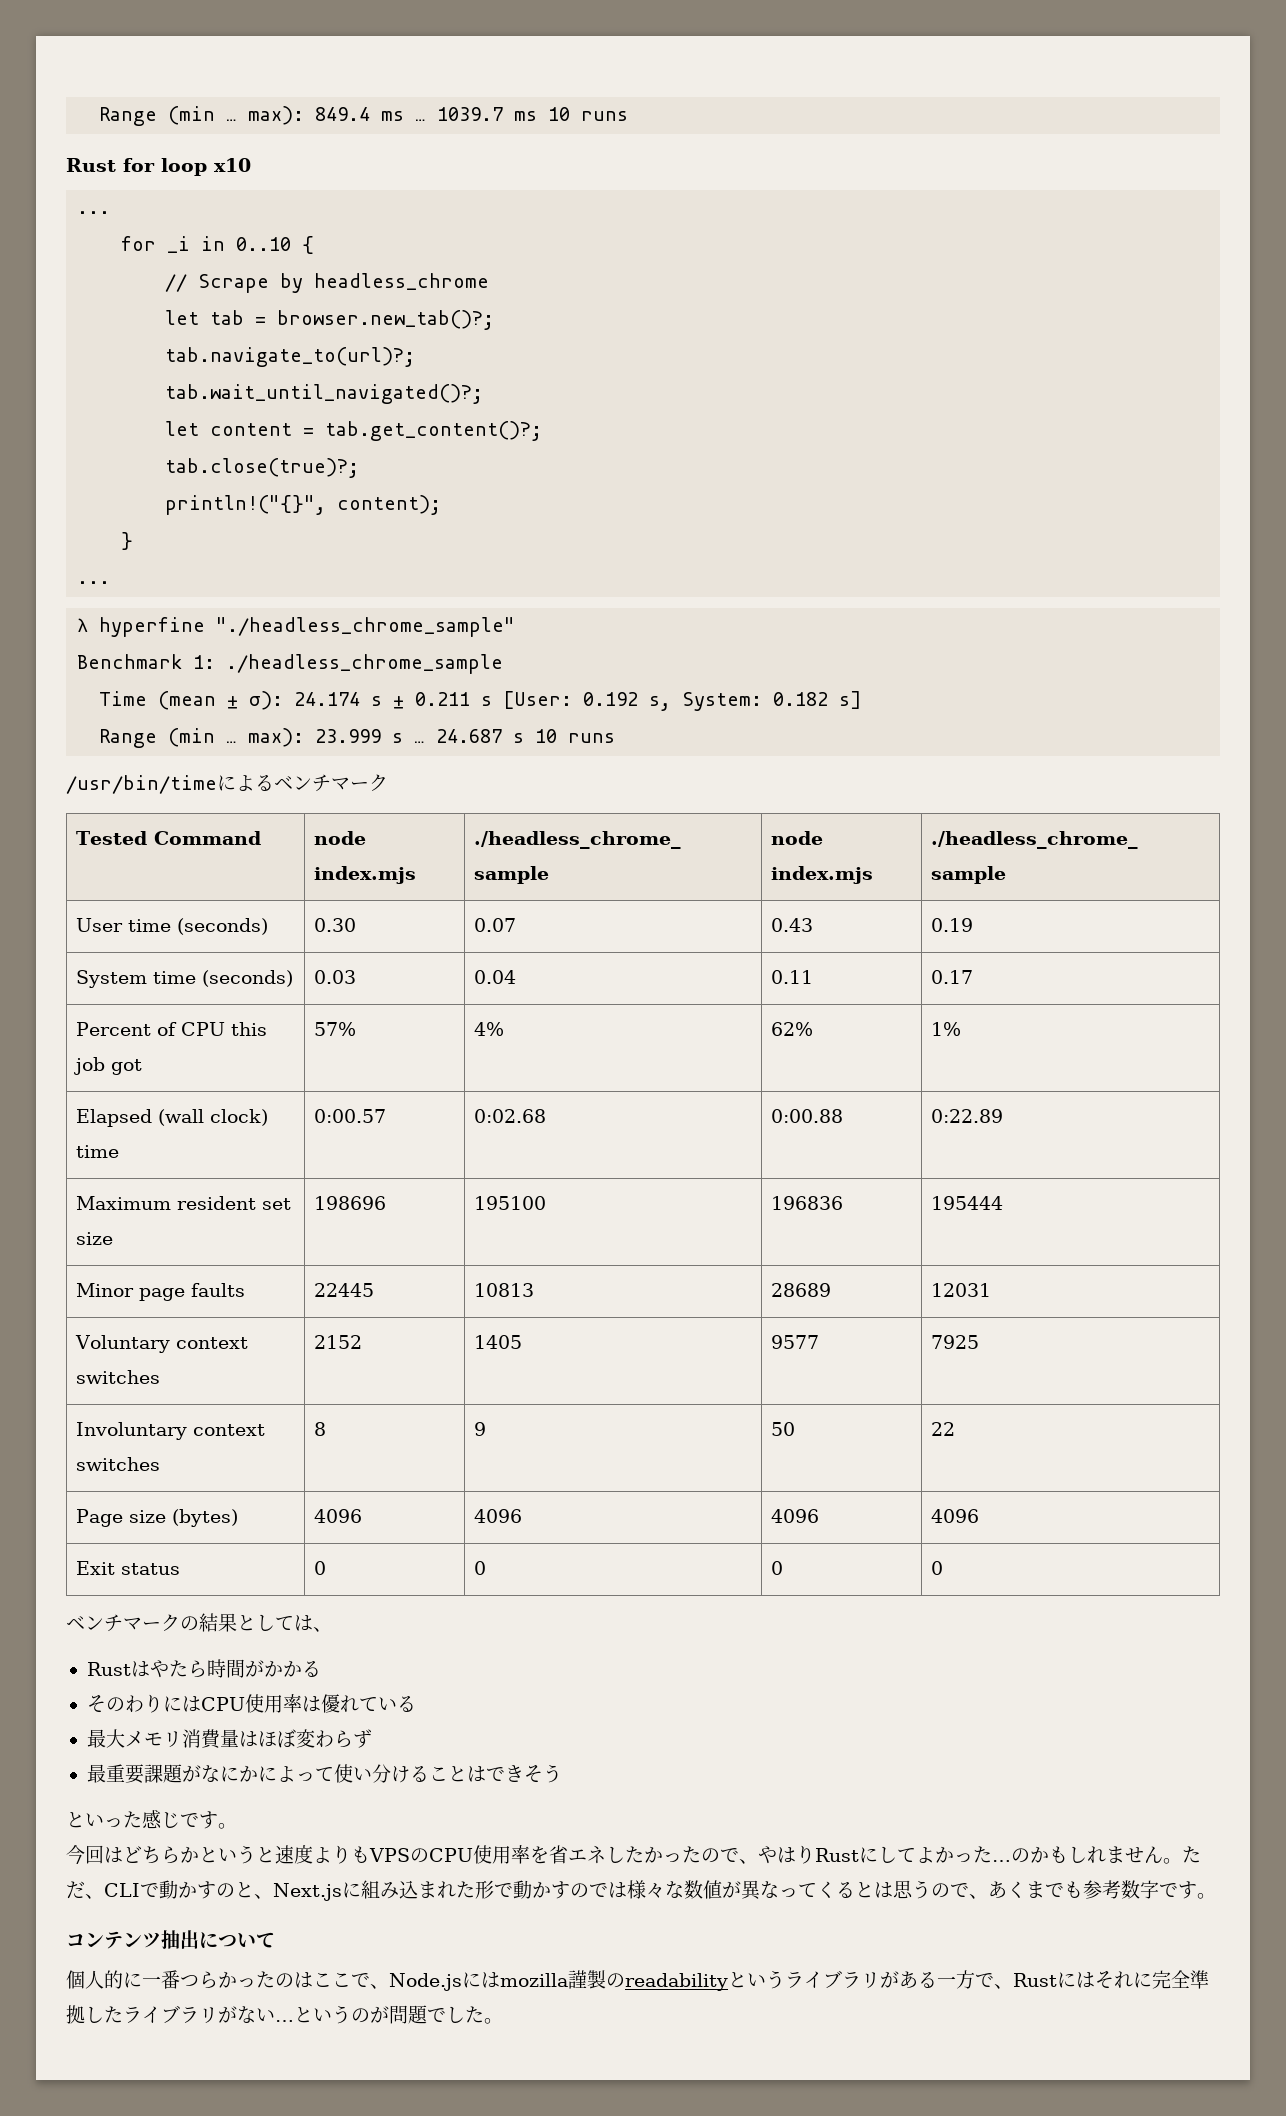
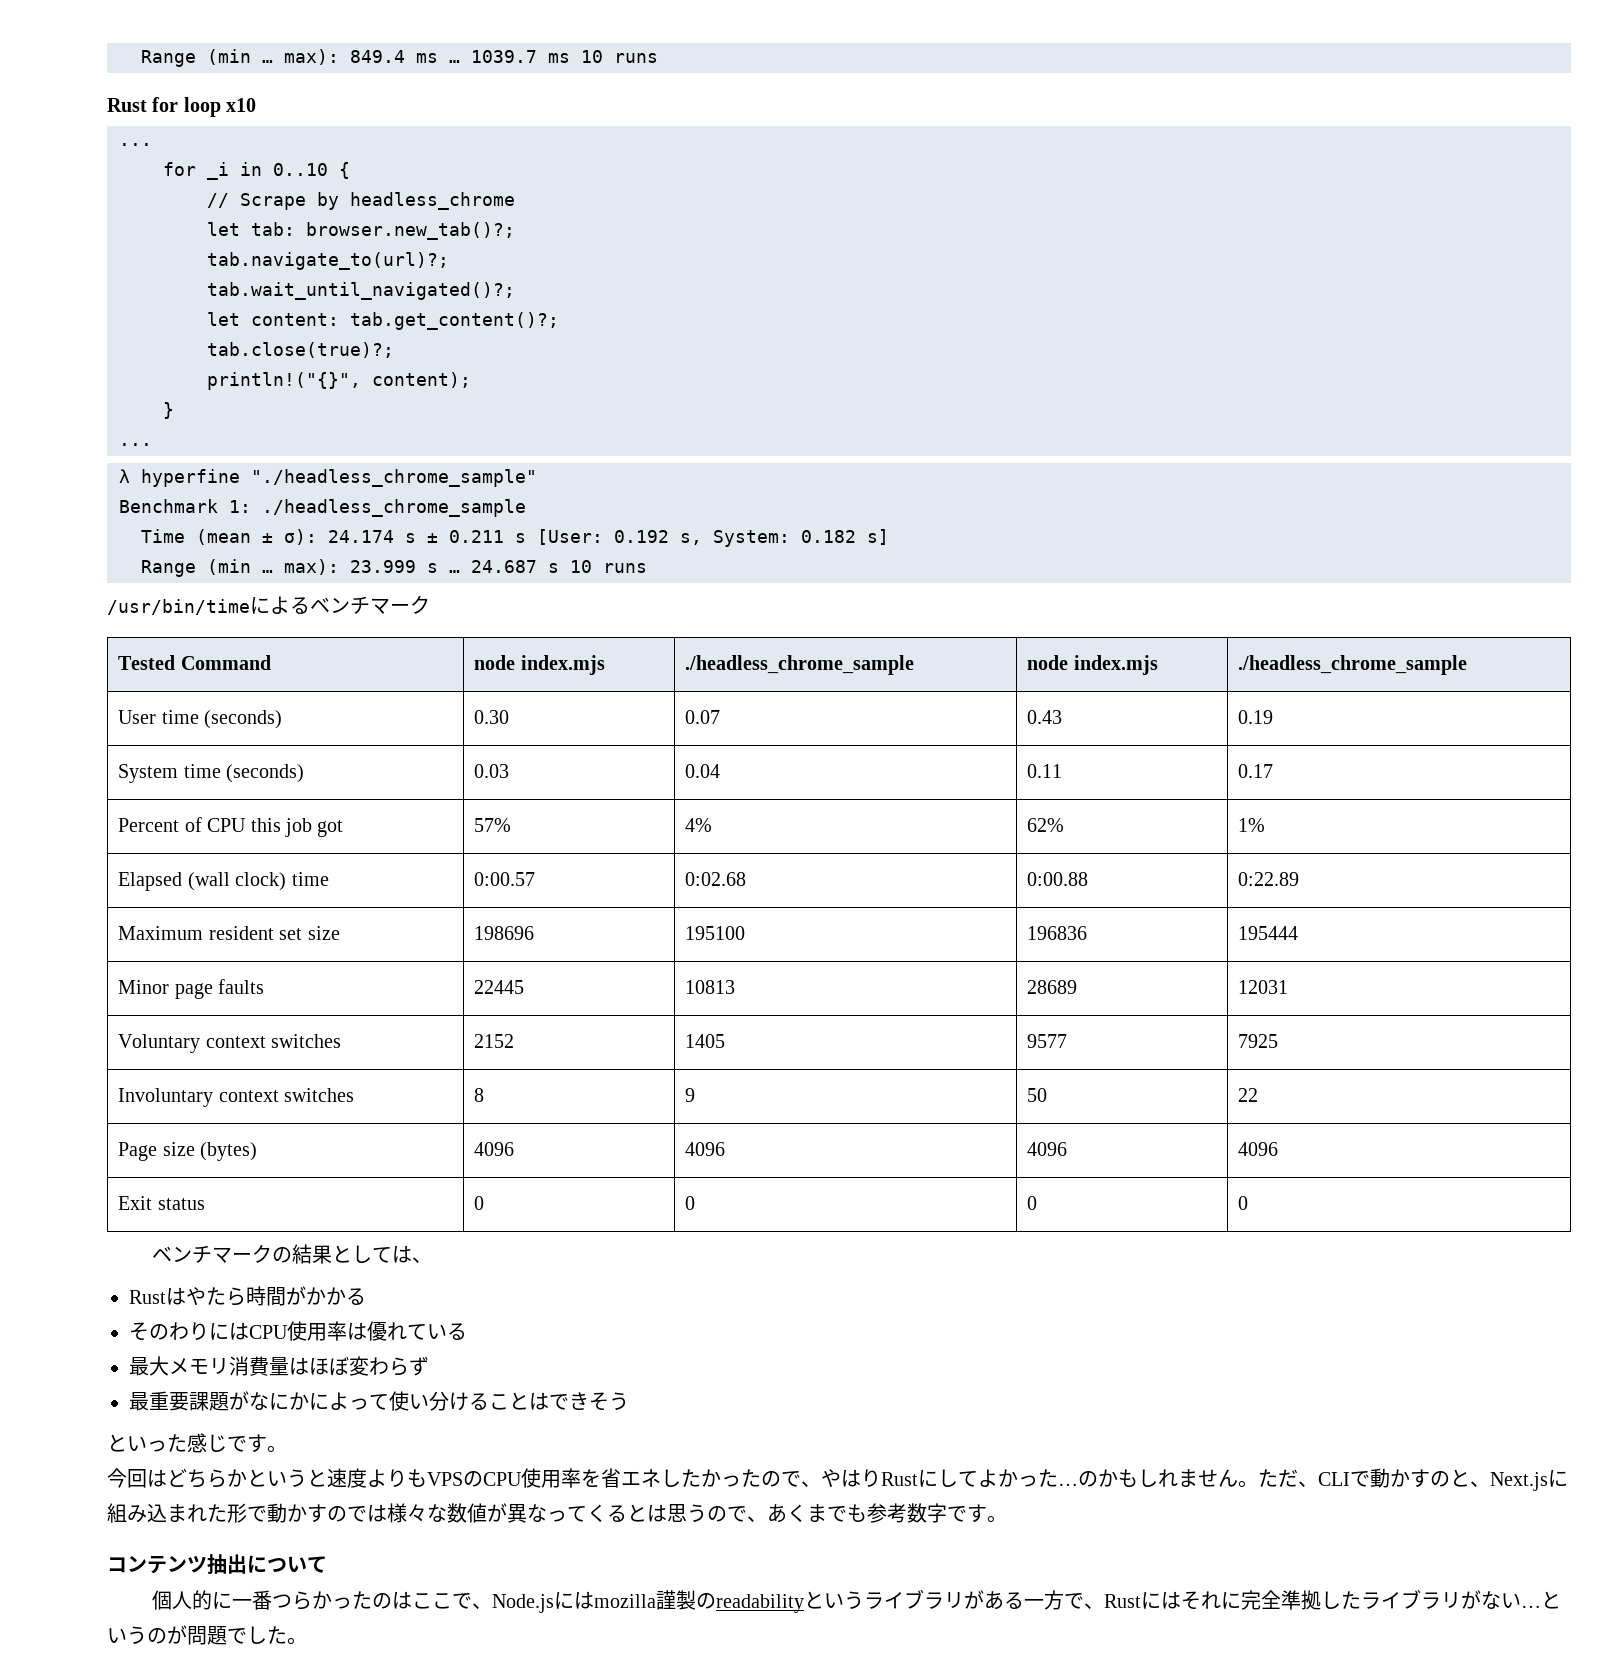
- let tab = browser.new_tab()?;
+ let tab: browser.new_tab()?;
- let content = tab.get_content()?;
+ let content: tab.get_content()?;

